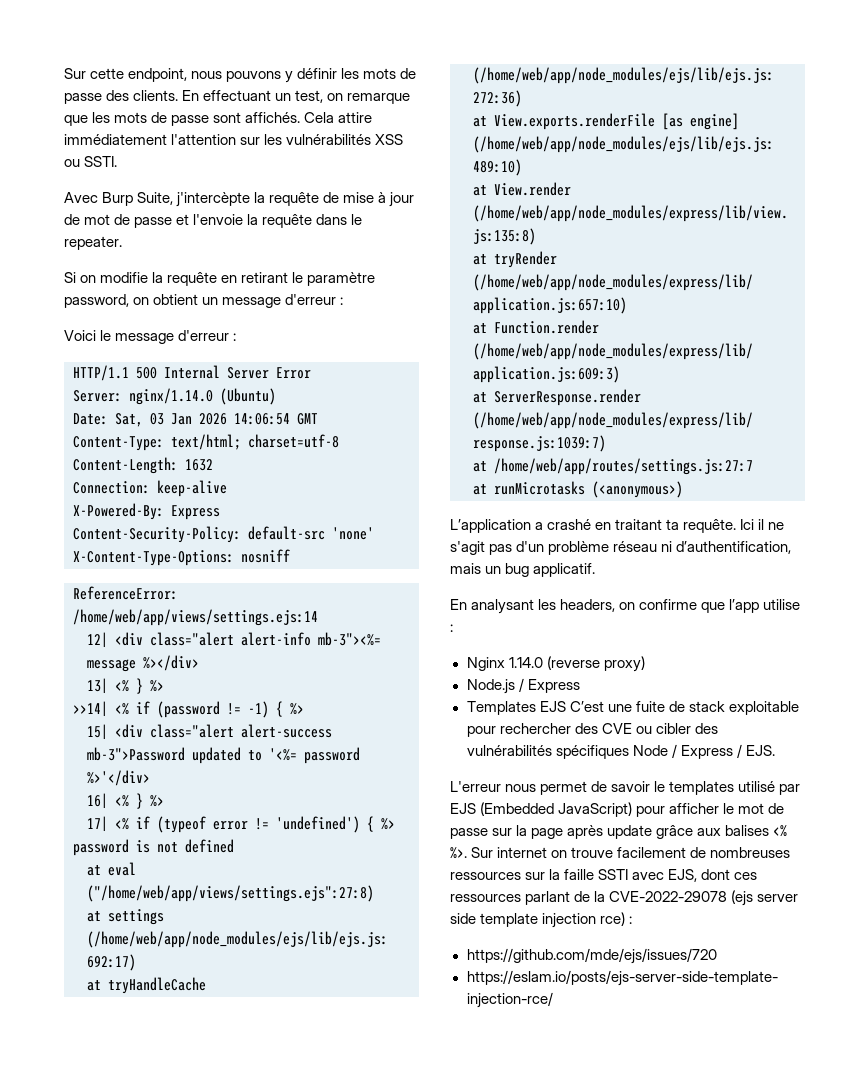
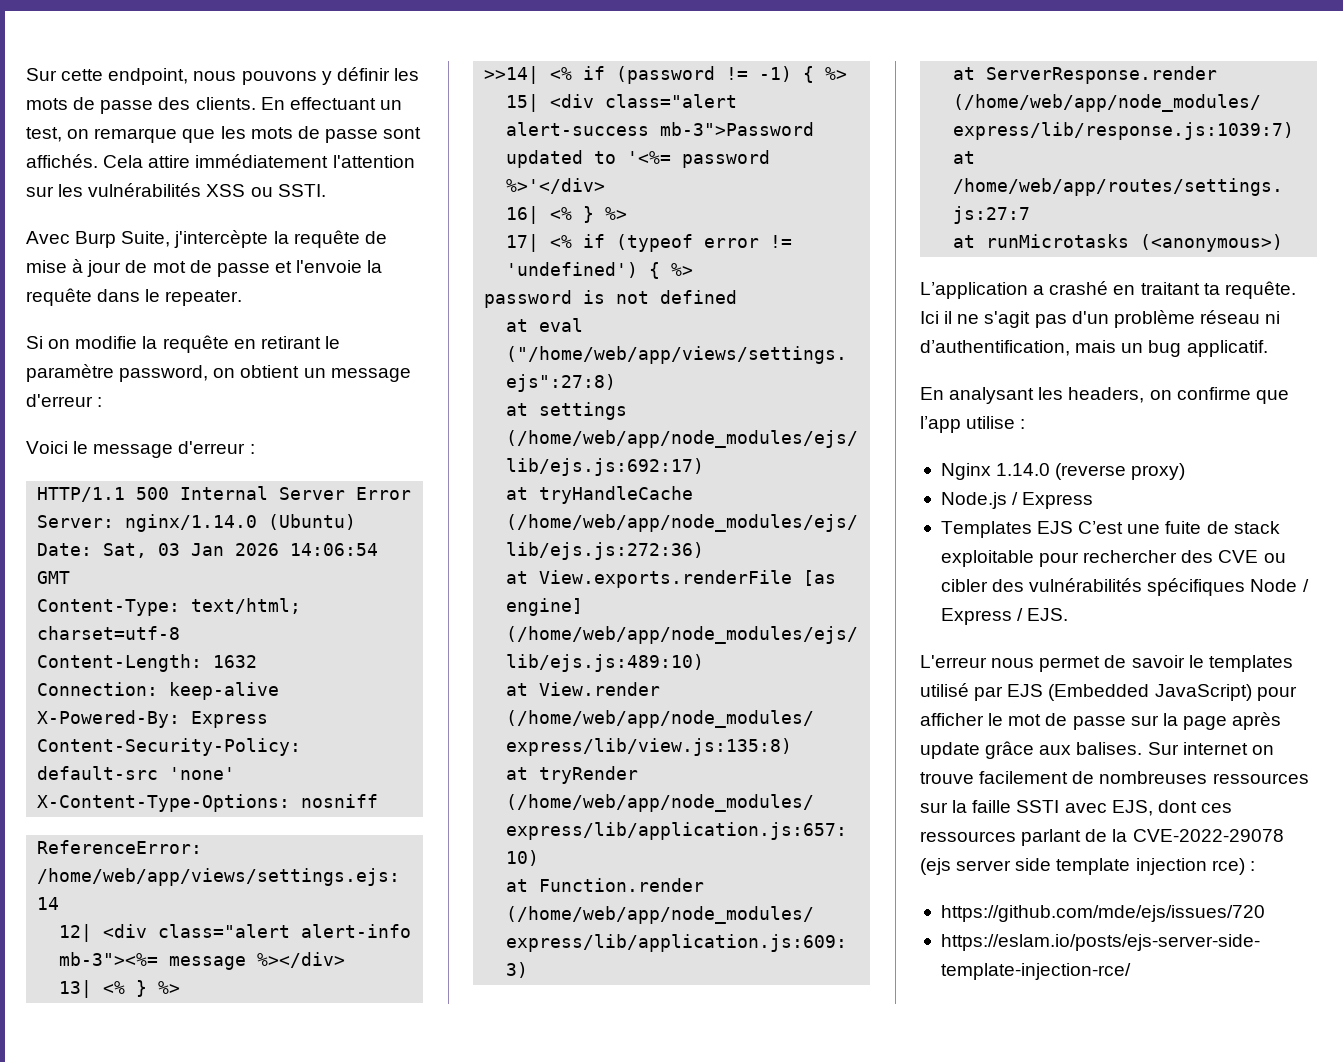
- L'erreur nous permet de savoir le templates utilisé par EJS (Embedded JavaScript) pour afficher le mot de passe sur la page après update grâce aux balises <% %>.
+ L'erreur nous permet de savoir le templates utilisé par EJS (Embedded JavaScript) pour afficher le mot de passe sur la page après update grâce aux balises.

